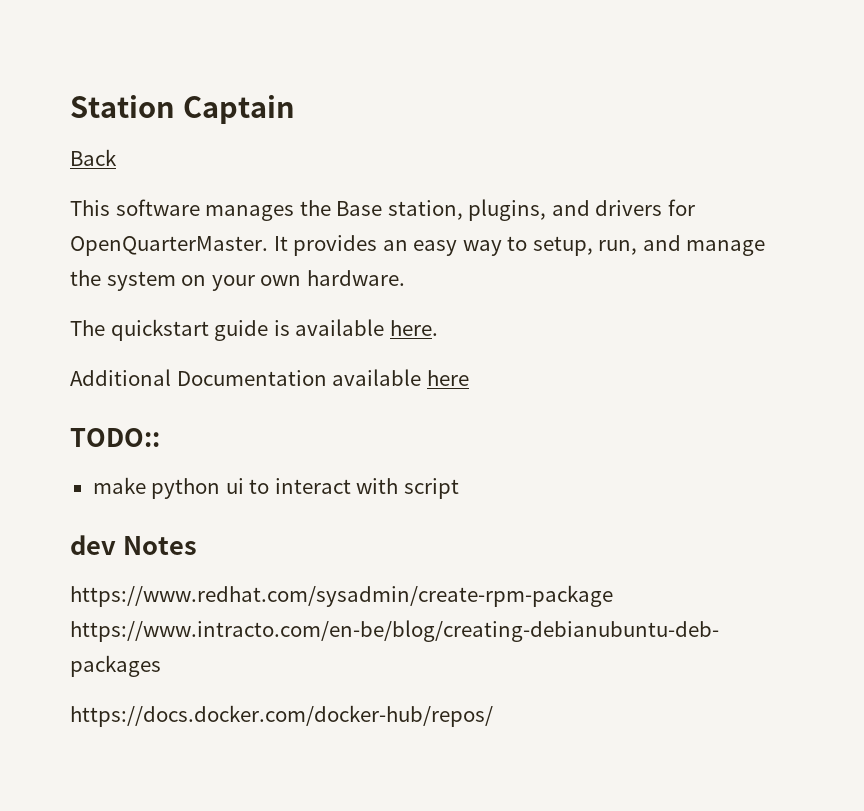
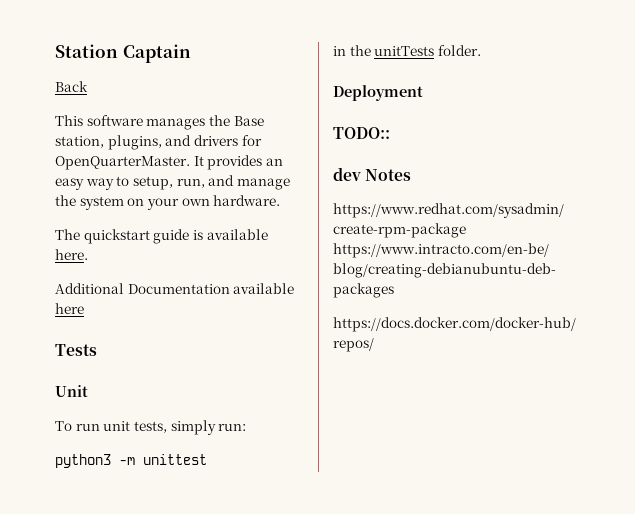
+ Tests
+ Unit
+ To run unit tests, simply run:
+ python3 -m unittest
+ in the unitTests folder.
+ Deployment
  TODO::
- make python ui to interact with script

